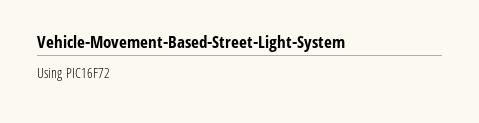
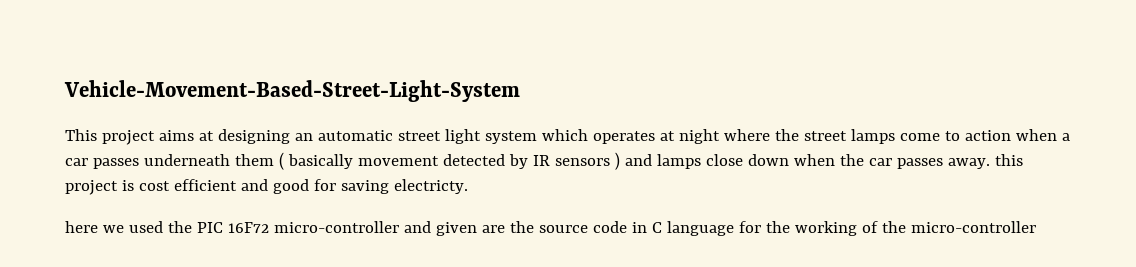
- Using PIC16F72
+ This project aims at designing an automatic street light system which operates at night where the street lamps come to action when a car passes underneath them ( basically movement detected by IR sensors ) and lamps close down when the car passes away. this project is cost efficient and good for saving electricty.
+ here we used the PIC 16F72 micro-controller and given are the source code in C language for the working of the micro-controller

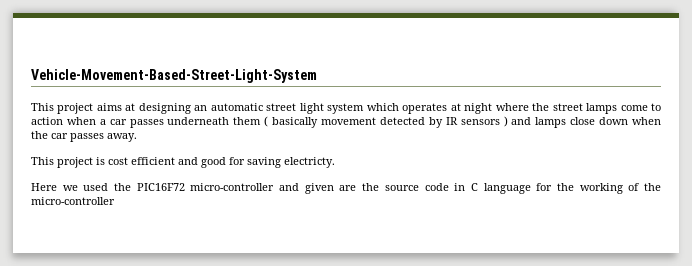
- This project aims at designing an automatic street light system which operates at night where the street lamps come to action when a car passes underneath them ( basically movement detected by IR sensors ) and lamps close down when the car passes away. this project is cost efficient and good for saving electricty.
+ This project aims at designing an automatic street light system which operates at night where the street lamps come to action when a car passes underneath them ( basically movement detected by IR sensors ) and lamps close down when the car passes away.
+ This project is cost efficient and good for saving electricty.
- here we used the PIC 16F72 micro-controller and given are the source code in C language for the working of the micro-controller
+ Here we used the PIC16F72 micro-controller and given are the source code in C language for the working of the micro-controller

